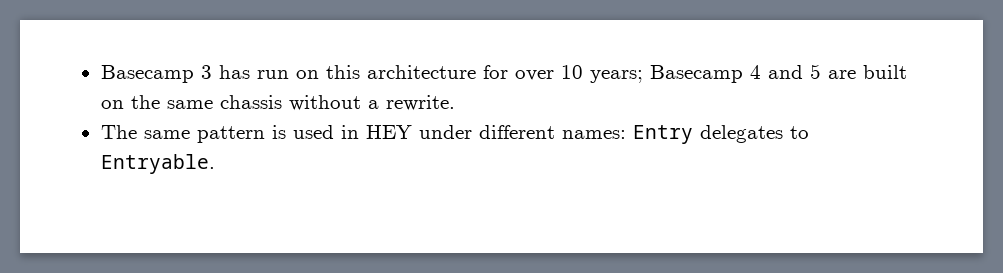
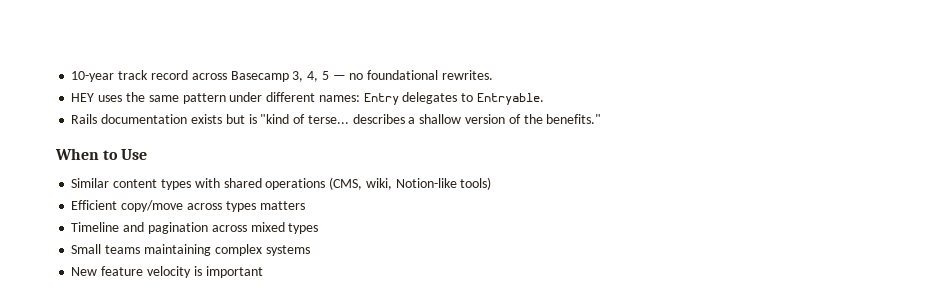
- Basecamp 3 has run on this architecture for over 10 years; Basecamp 4 and 5 are built on the same chassis without a rewrite.
- The same pattern is used in HEY under different names: Entry delegates to Entryable.
+ 10-year track record across Basecamp 3, 4, 5 — no foundational rewrites.
+ HEY uses the same pattern under different names: Entry delegates to Entryable.
+ Rails documentation exists but is "kind of terse... describes a shallow version of the benefits."
+ When to Use
+ Similar content types with shared operations (CMS, wiki, Notion-like tools)
+ Efficient copy/move across types matters
+ Timeline and pagination across mixed types
+ Small teams maintaining complex systems
+ New feature velocity is important

